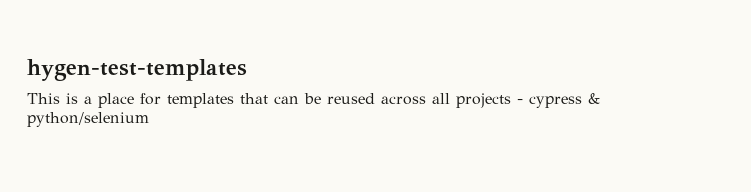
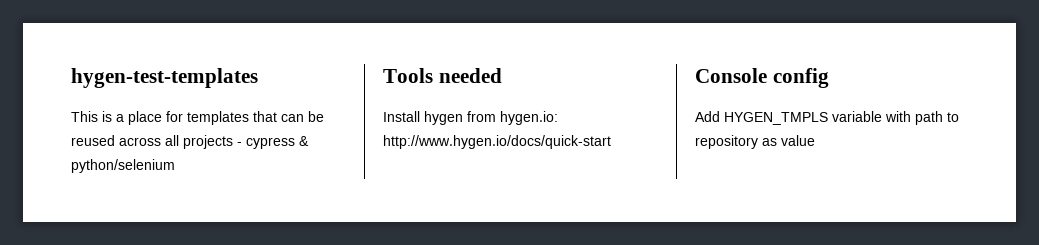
+ Tools needed
+ Install hygen from hygen.io: http://www.hygen.io/docs/quick-start
+ Console config
+ Add HYGEN_TMPLS variable with path to repository as value

